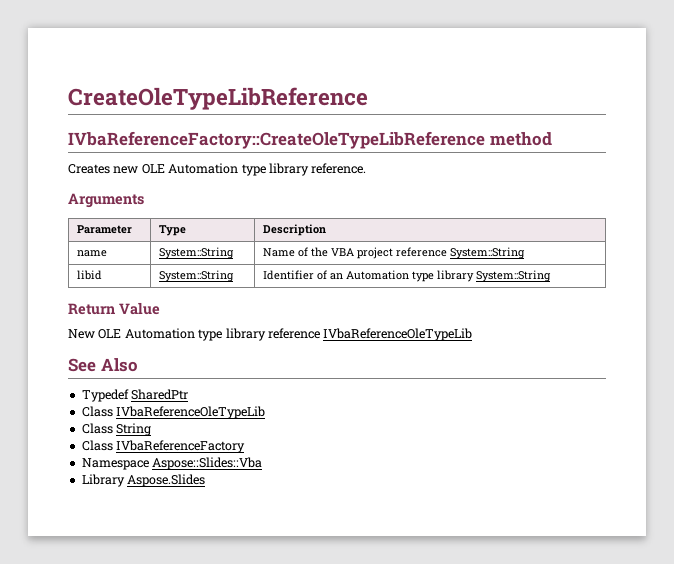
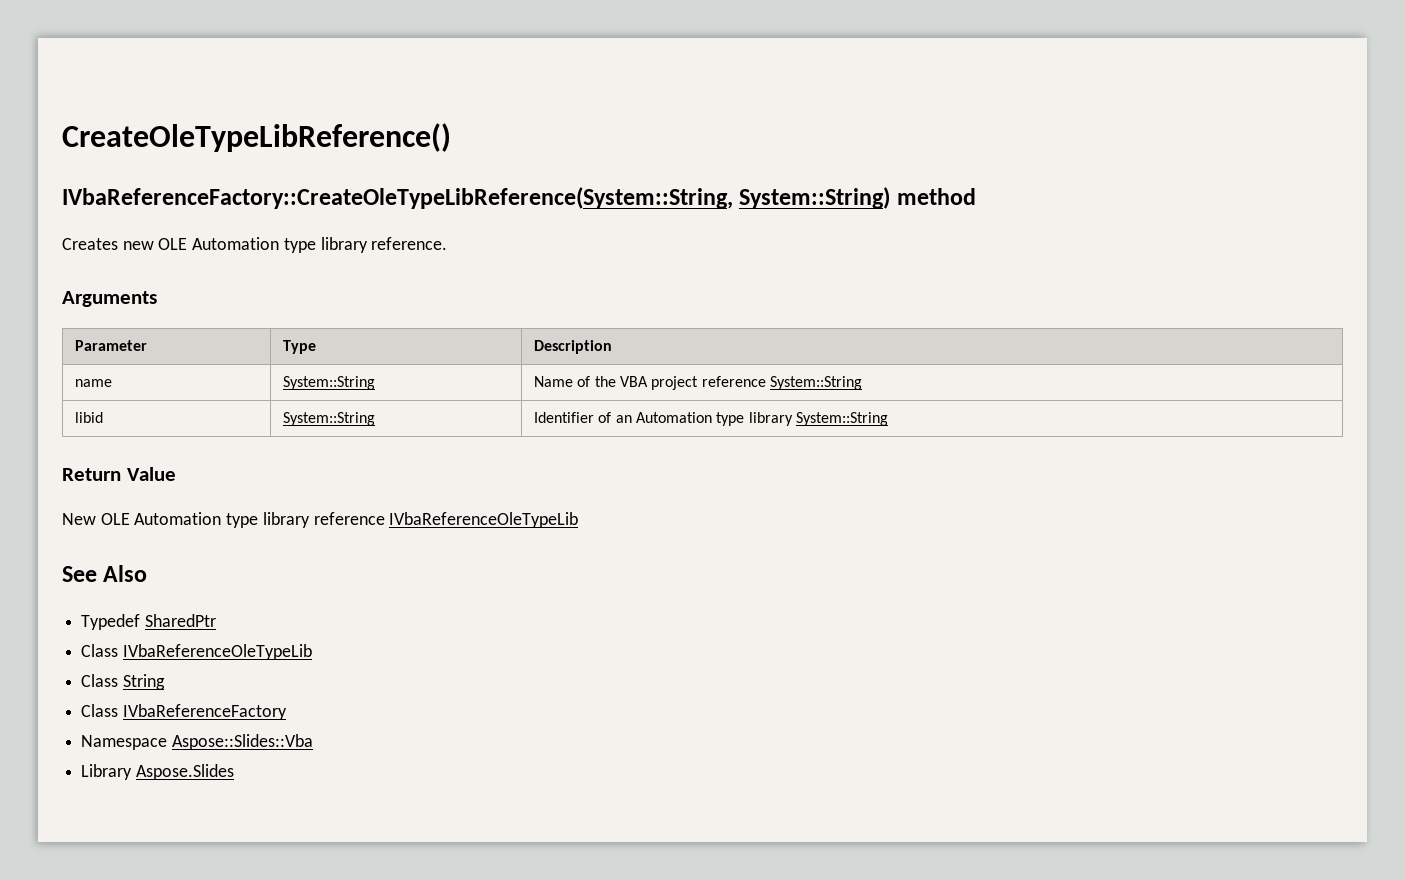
- CreateOleTypeLibReference
- IVbaReferenceFactory::CreateOleTypeLibReference method
+ CreateOleTypeLibReference()
+ IVbaReferenceFactory::CreateOleTypeLibReference(System::String, System::String) method

